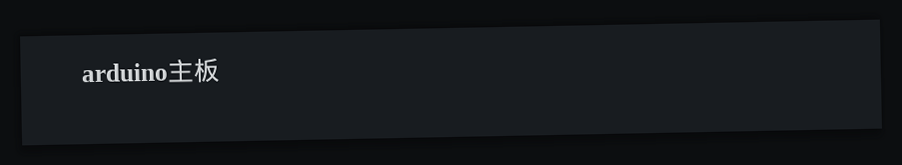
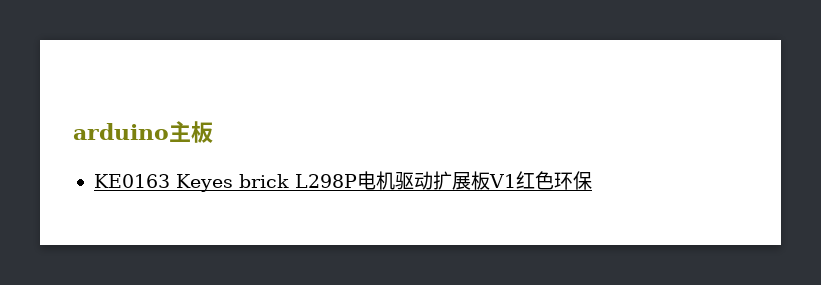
+ KE0163 Keyes brick L298P电机驱动扩展板V1红色环保

